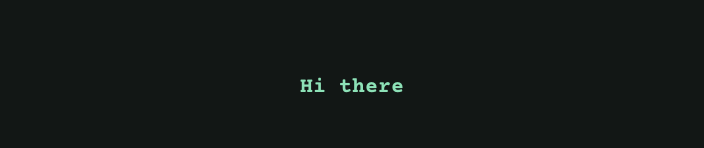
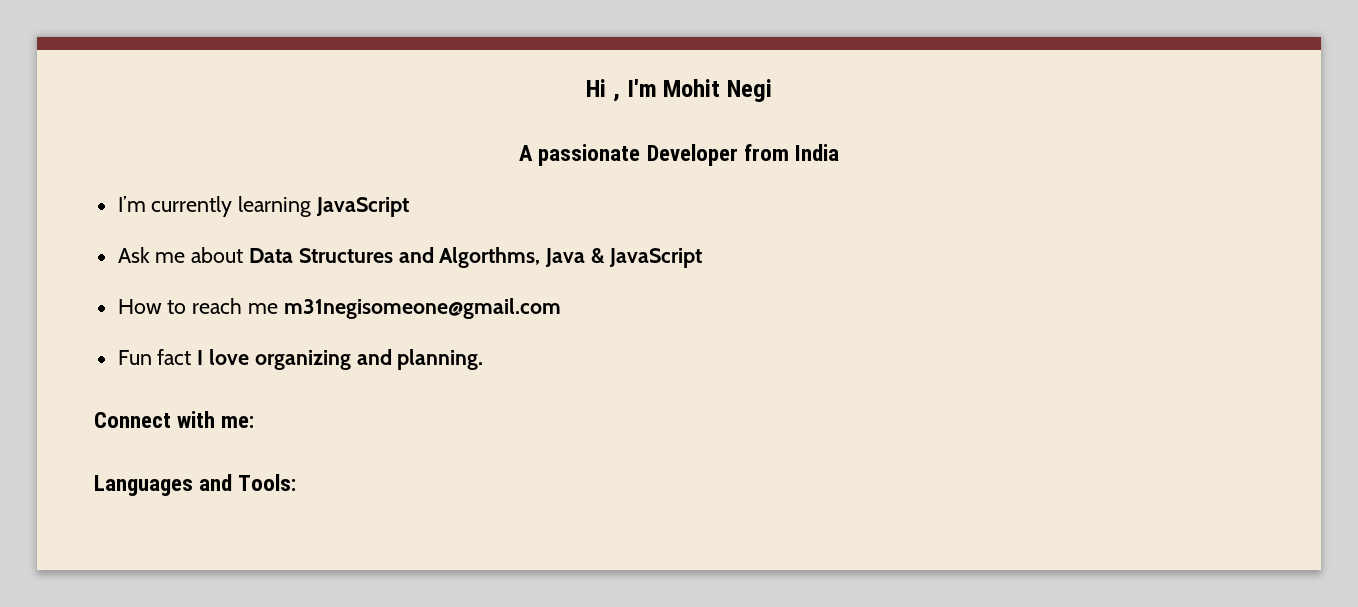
- Hi there
+ Hi , I'm Mohit Negi
+ A passionate Developer from India
+ I’m currently learning JavaScript
+ Ask me about Data Structures and Algorthms, Java & JavaScript
+ How to reach me m31negisomeone@gmail.com
+ Fun fact I love organizing and planning.
+ Connect with me:
+ Languages and Tools:

